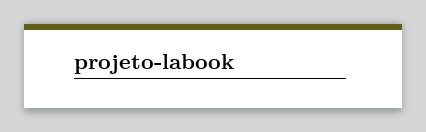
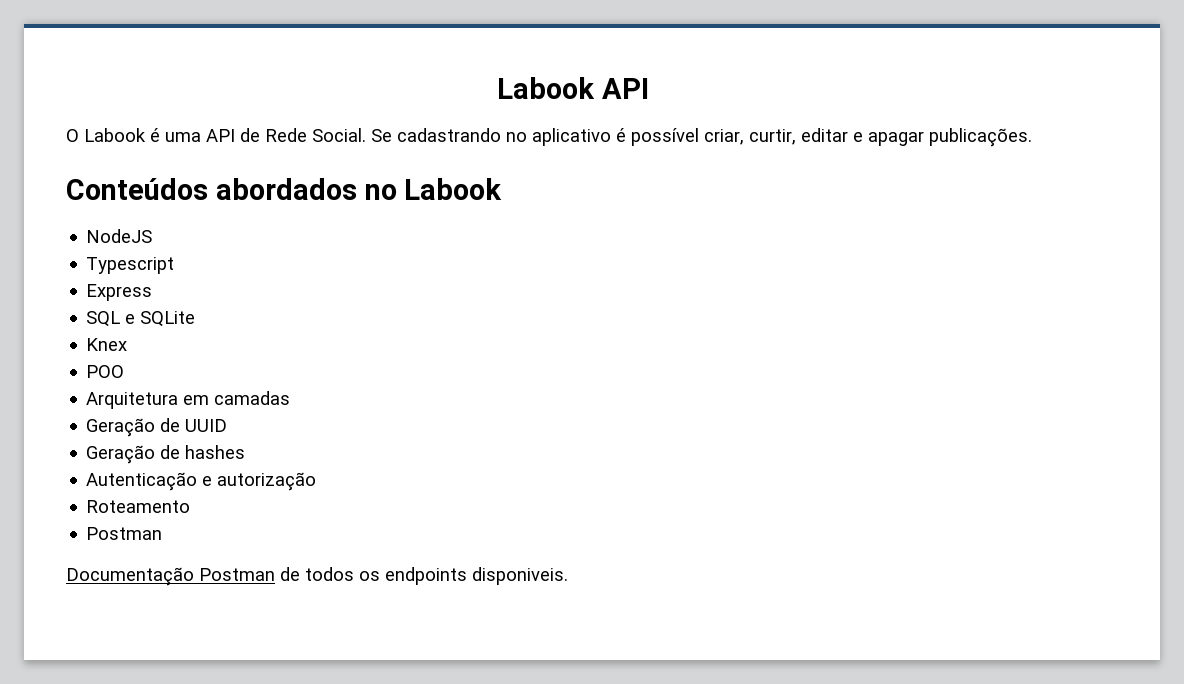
- projeto-labook
+ Labook API
+ O Labook é uma API de Rede Social. Se cadastrando no aplicativo é possível criar, curtir, editar e apagar publicações.
+ Conteúdos abordados no Labook
+ NodeJS
+ Typescript
+ Express
+ SQL e SQLite
+ Knex
+ POO
+ Arquitetura em camadas
+ Geração de UUID
+ Geração de hashes
+ Autenticação e autorização
+ Roteamento
+ Postman
+ Documentação Postman de todos os endpoints disponiveis.

